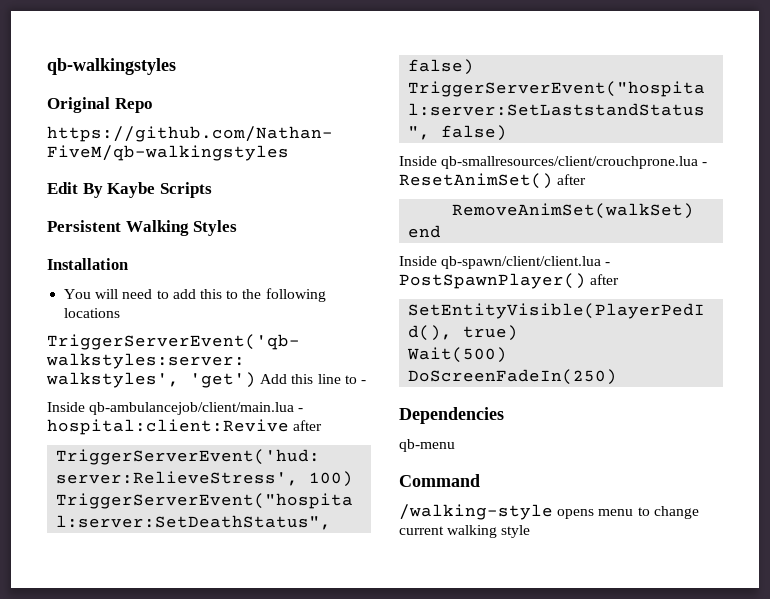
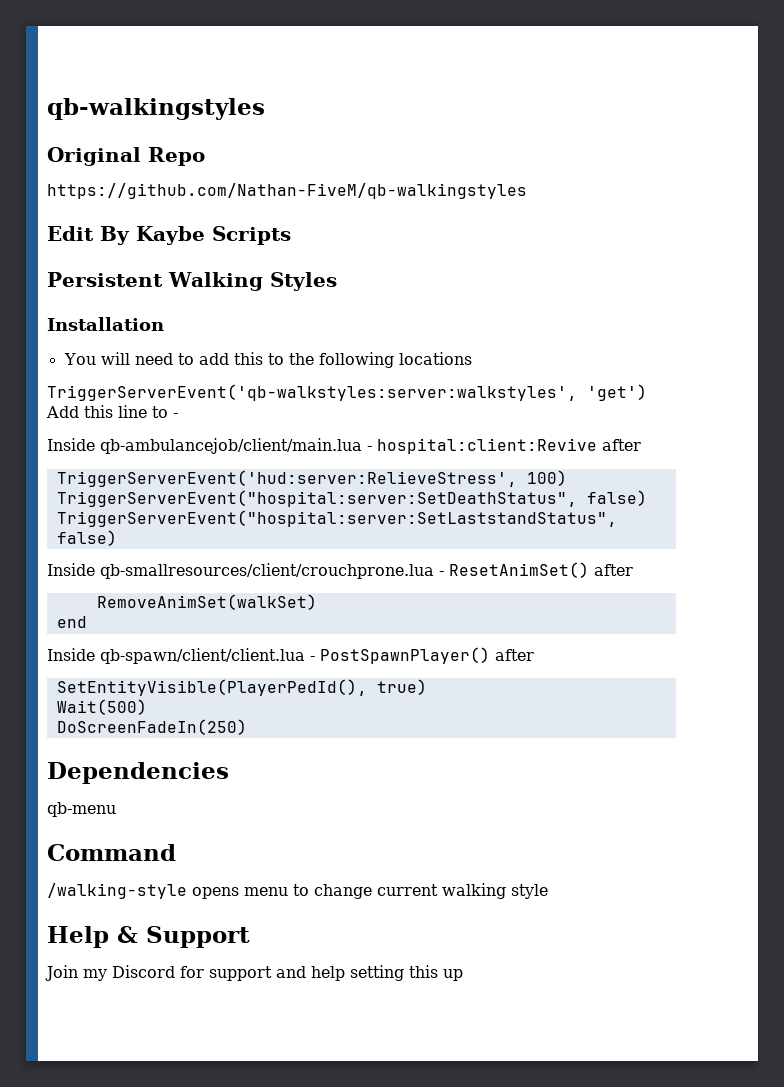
+ Help & Support
+ Join my Discord for support and help setting this up

